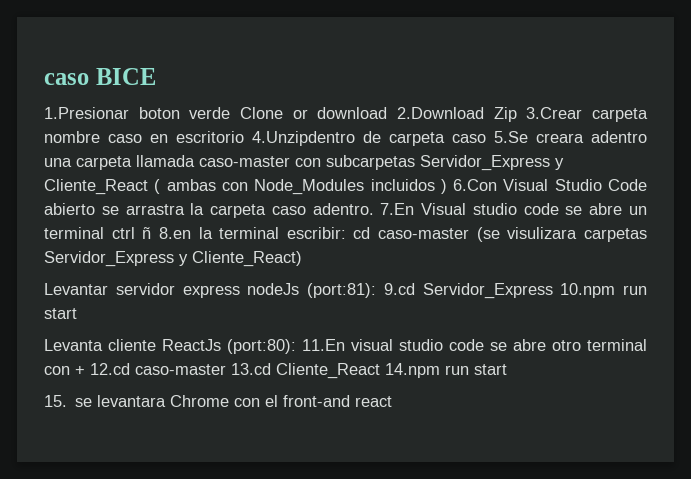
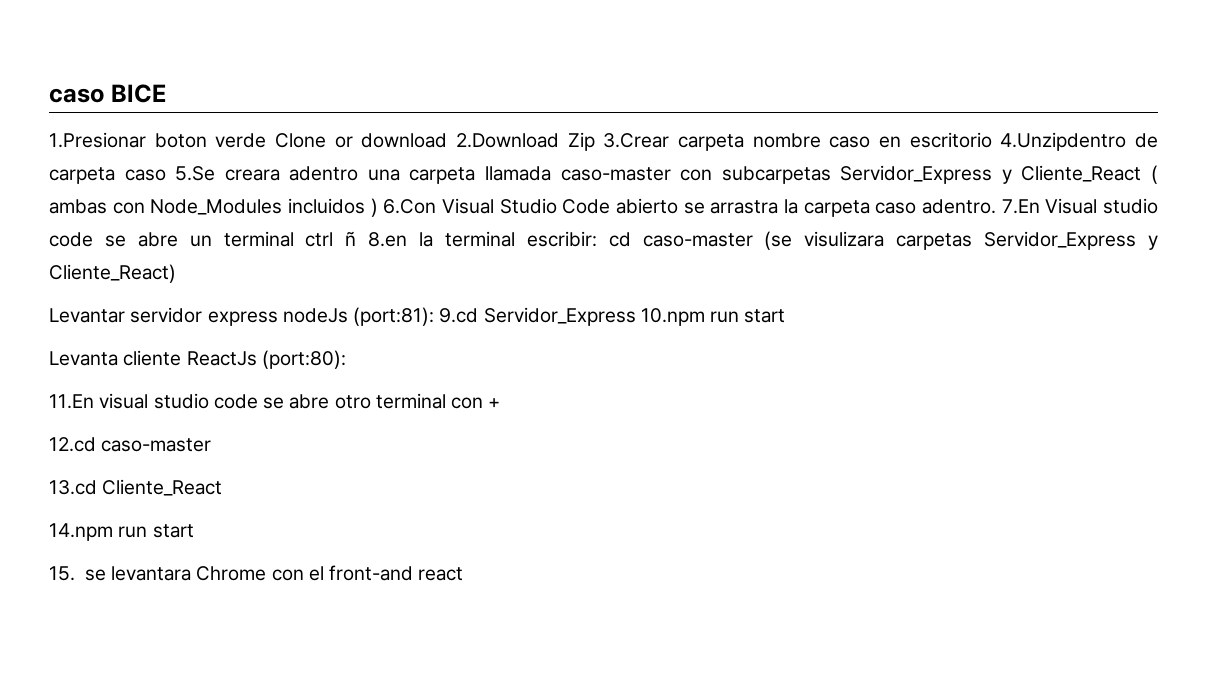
- Levanta cliente ReactJs (port:80): 11.En visual studio code se abre otro terminal con + 12.cd caso-master 13.cd Cliente_React 14.npm run start
+ Levanta cliente ReactJs (port:80):
+ 11.En visual studio code se abre otro terminal con +
+ 12.cd caso-master
+ 13.cd Cliente_React
+ 14.npm run start

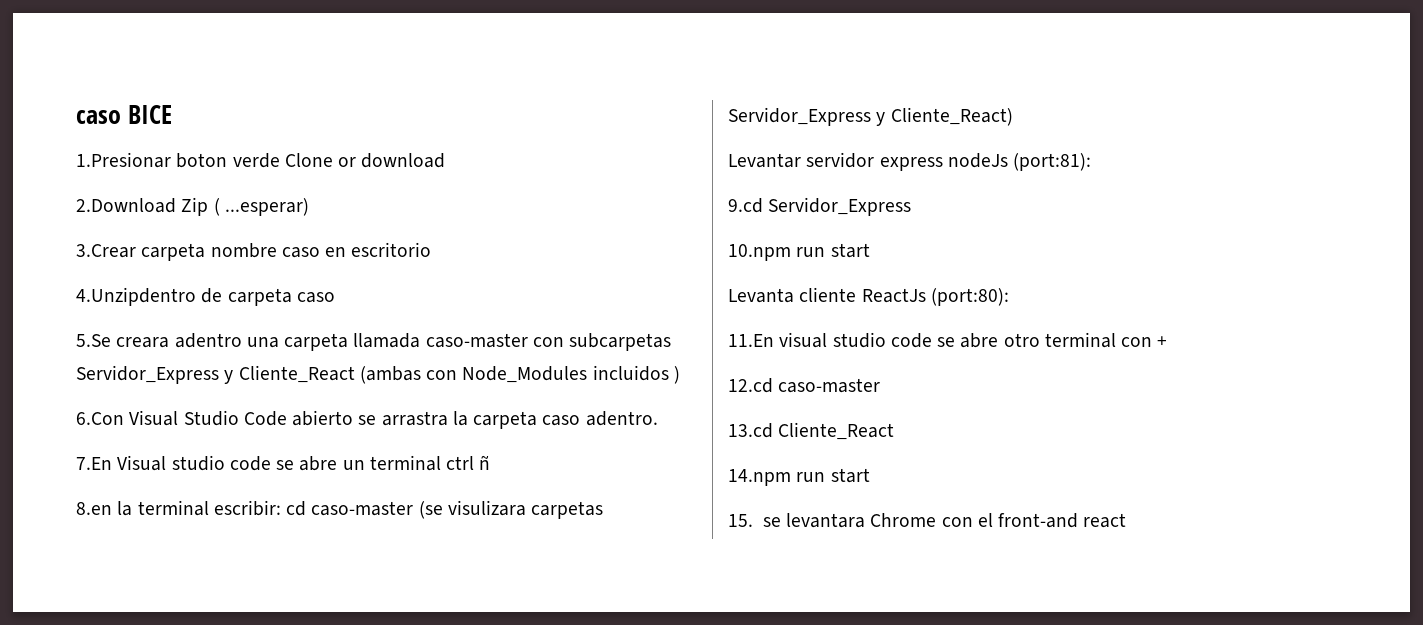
- 1.Presionar boton verde Clone or download 2.Download Zip 3.Crear carpeta nombre caso en escritorio 4.Unzipdentro de carpeta caso 5.Se creara adentro una carpeta llamada caso-master con subcarpetas Servidor_Express y Cliente_React ( ambas con Node_Modules incluidos ) 6.Con Visual Studio Code abierto se arrastra la carpeta caso adentro. 7.En Visual studio code se abre un terminal ctrl ñ 8.en la terminal escribir:
+ 1.Presionar boton verde Clone or download
+ 2.Download Zip ( ...esperar)
+ 3.Crear carpeta nombre caso en escritorio
+ 4.Unzipdentro de carpeta caso
+ 5.Se creara adentro una carpeta llamada caso-master con subcarpetas Servidor_Express y Cliente_React (ambas con Node_Modules incluidos )
+ 6.Con Visual Studio Code abierto se arrastra la carpeta caso adentro.
+ 7.En Visual studio code se abre un terminal ctrl ñ
+ 8.en la terminal escribir:
- Levantar servidor express nodeJs (port:81): 9.cd Servidor_Express 10.npm run start
+ Levantar servidor express nodeJs (port:81):
+ 9.cd Servidor_Express
+ 10.npm run start

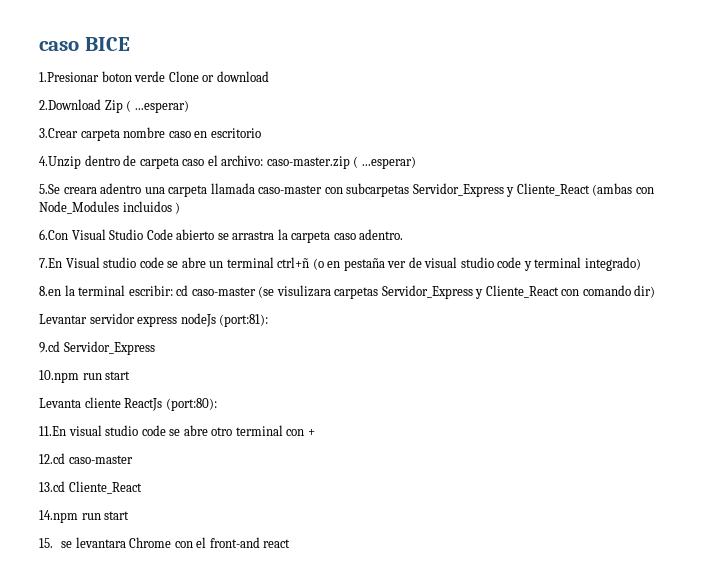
- 4.Unzipdentro de carpeta caso
+ 4.Unzip dentro de carpeta caso el archivo: caso-master.zip ( ...esperar)
- 7.En Visual studio code se abre un terminal ctrl ñ
+ 7.En Visual studio code se abre un terminal ctrl+ñ (o en pestaña ver de visual studio code y terminal integrado)
- 8.en la terminal escribir: cd caso-master (se visulizara carpetas Servidor_Express y Cliente_React)
+ 8.en la terminal escribir: cd caso-master (se visulizara carpetas Servidor_Express y Cliente_React con comando dir)

